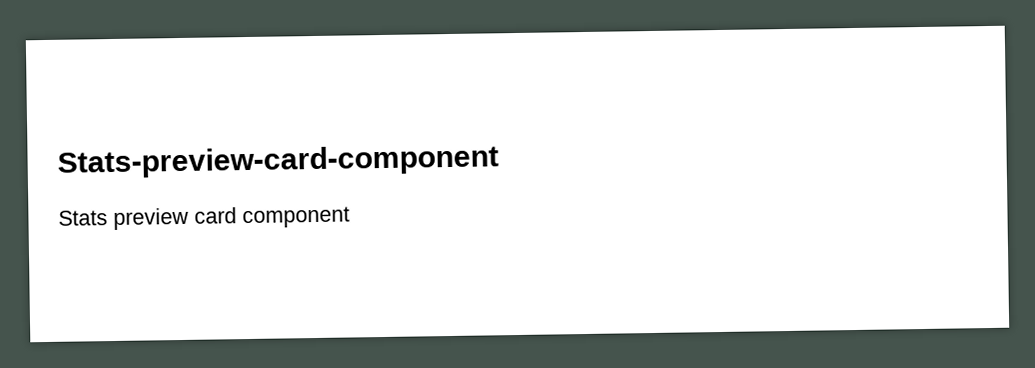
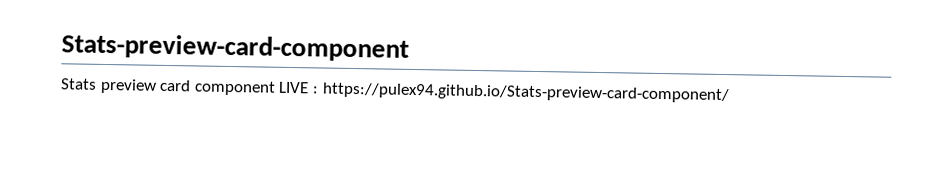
- Stats preview card component
+ Stats preview card component LIVE : https://pulex94.github.io/Stats-preview-card-component/

